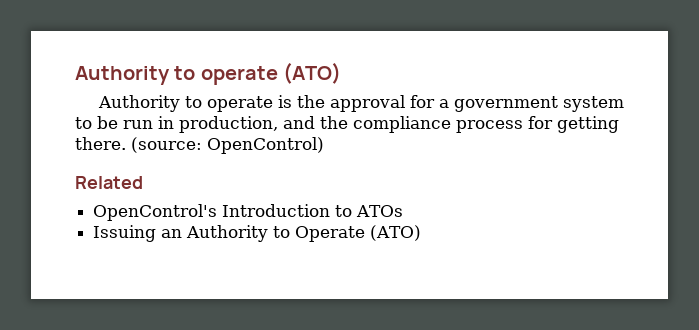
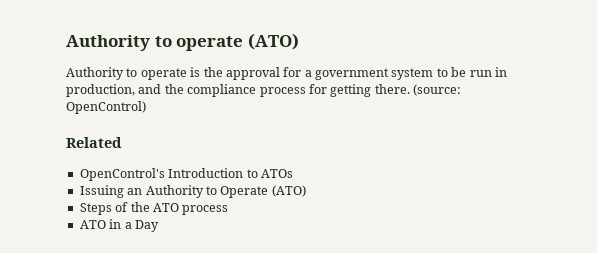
+ Steps of the ATO process
+ ATO in a Day

